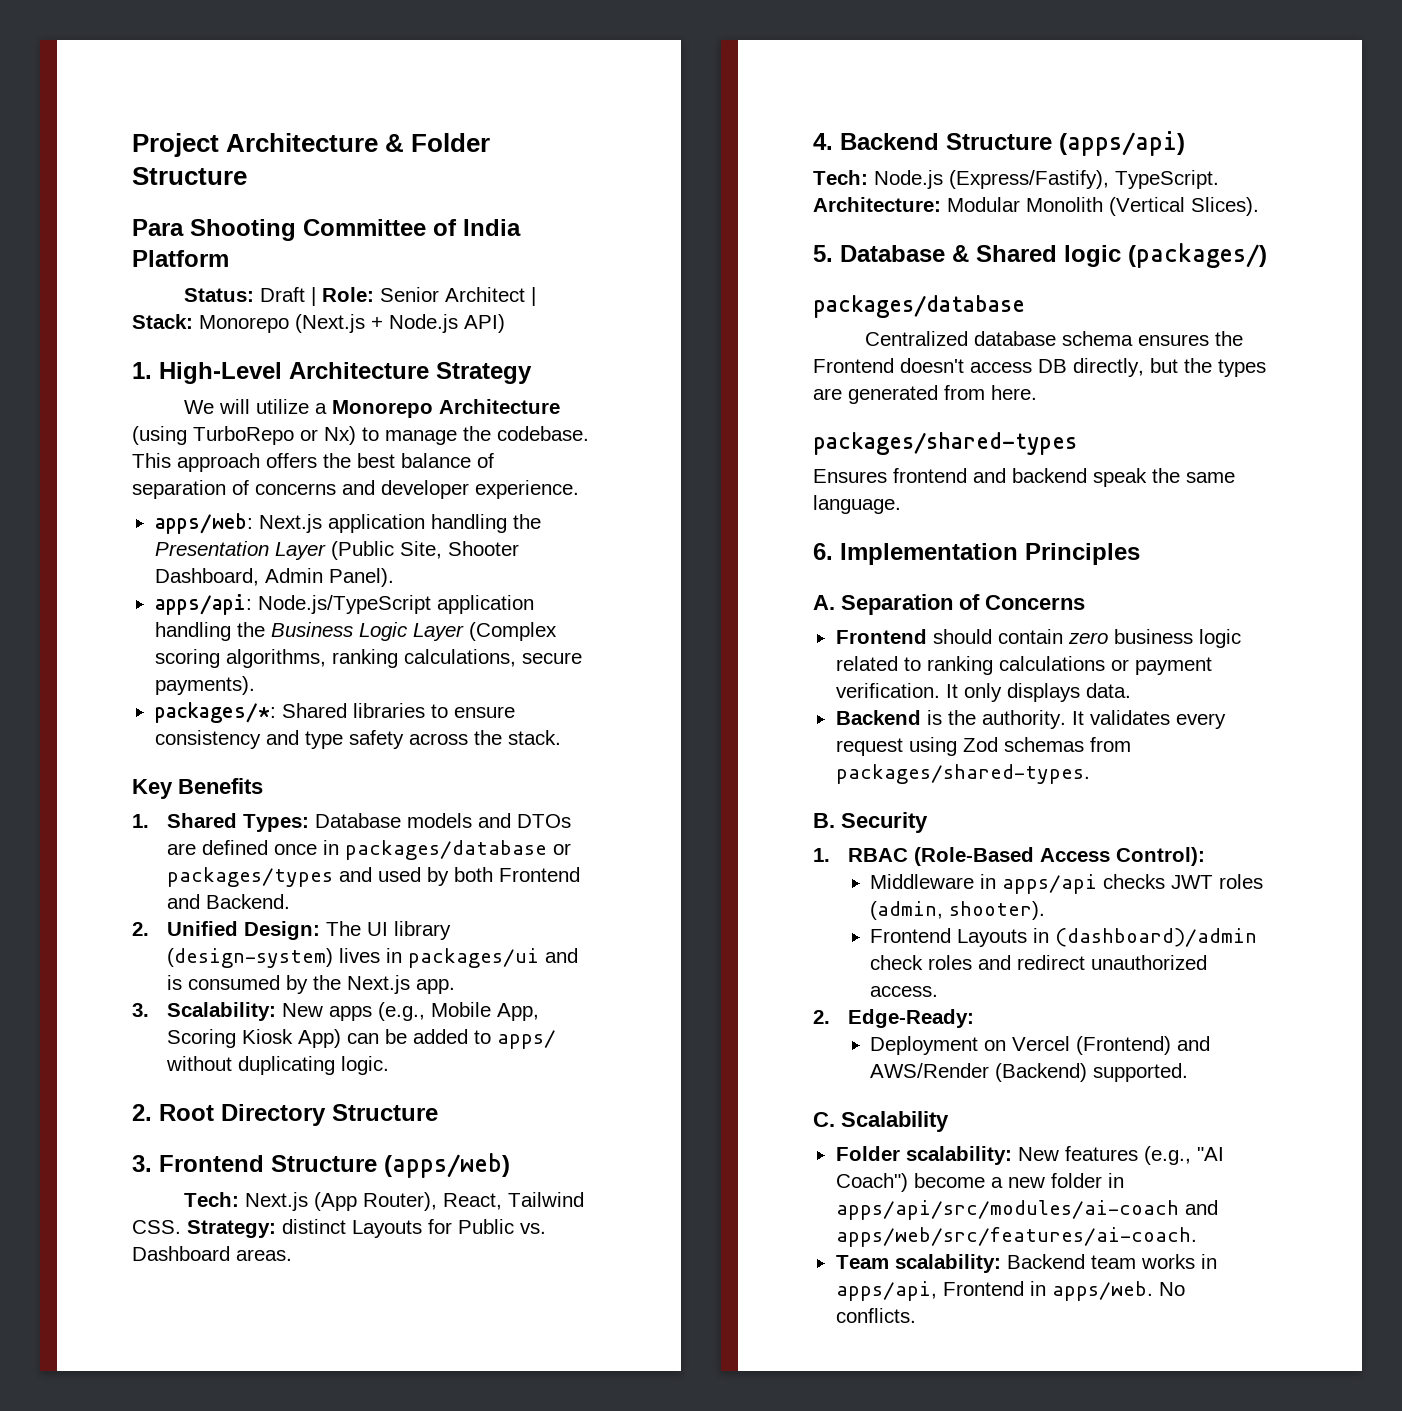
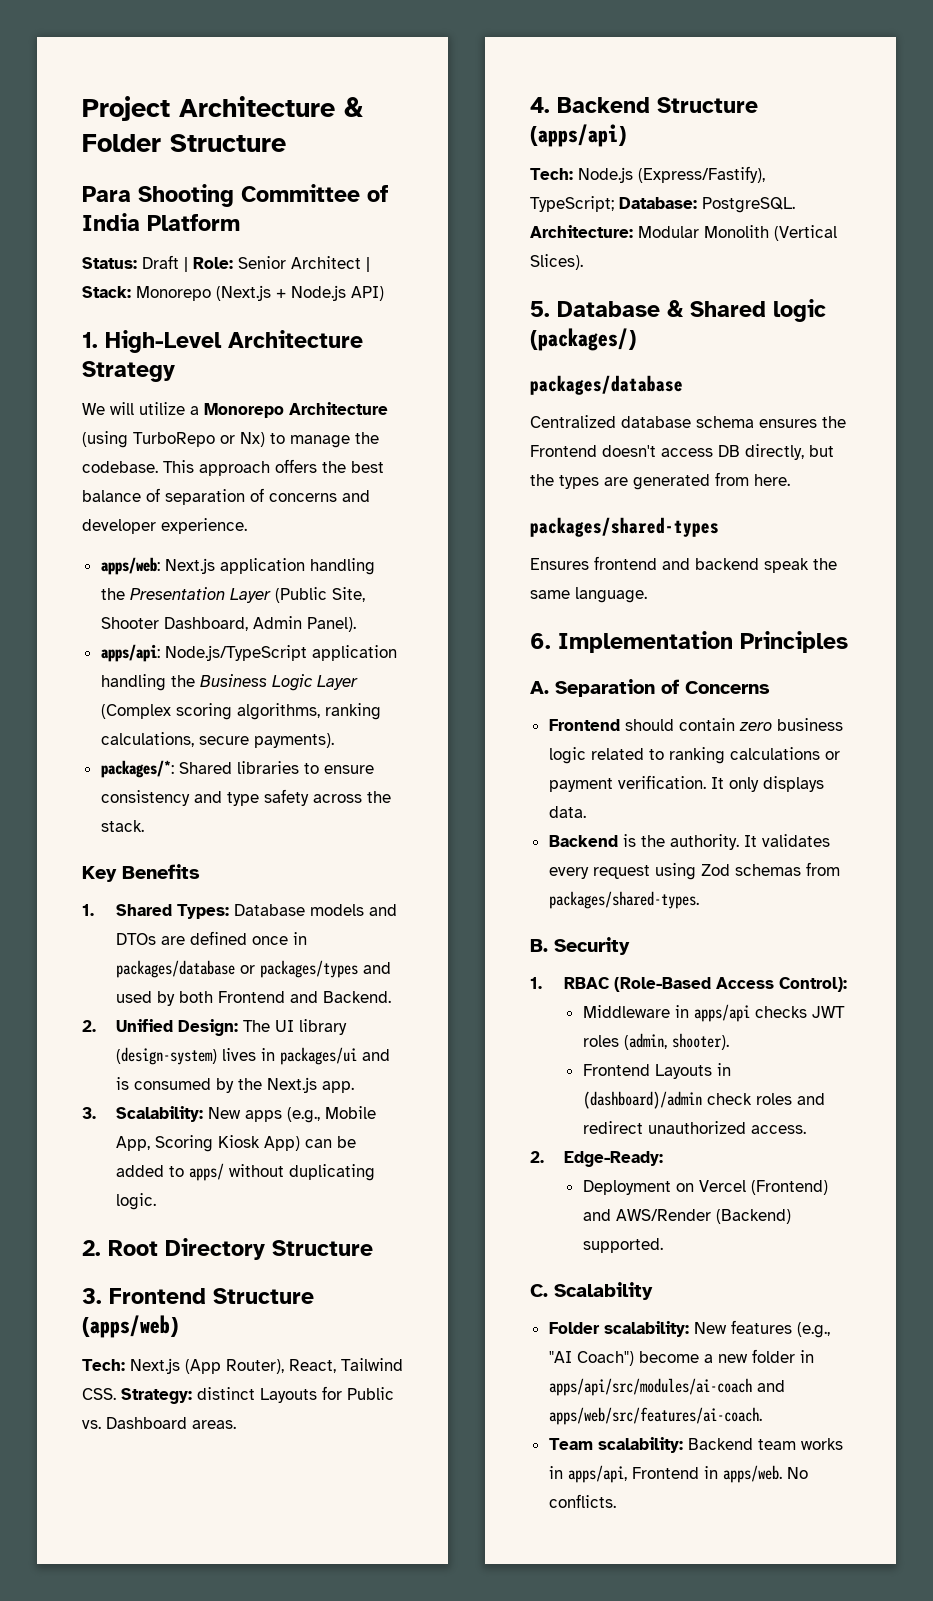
- Tech: Node.js (Express/Fastify), TypeScript.
+ Tech: Node.js (Express/Fastify), TypeScript; Database: PostgreSQL.

